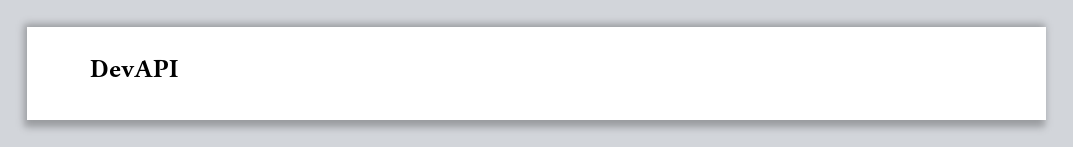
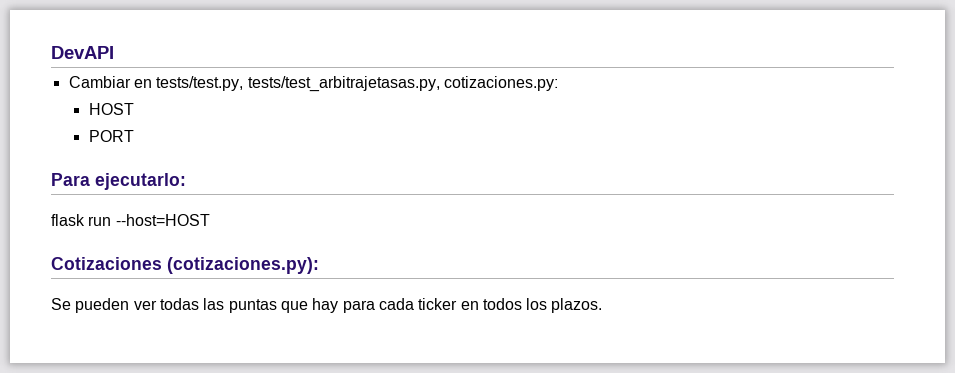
+ Cambiar en tests/test.py, tests/test_arbitrajetasas.py, cotizaciones.py:
+ HOST
+ PORT
+ Para ejecutarlo:
+ flask run --host=HOST
+ Cotizaciones (cotizaciones.py):
+ Se pueden ver todas las puntas que hay para cada ticker en todos los plazos.

